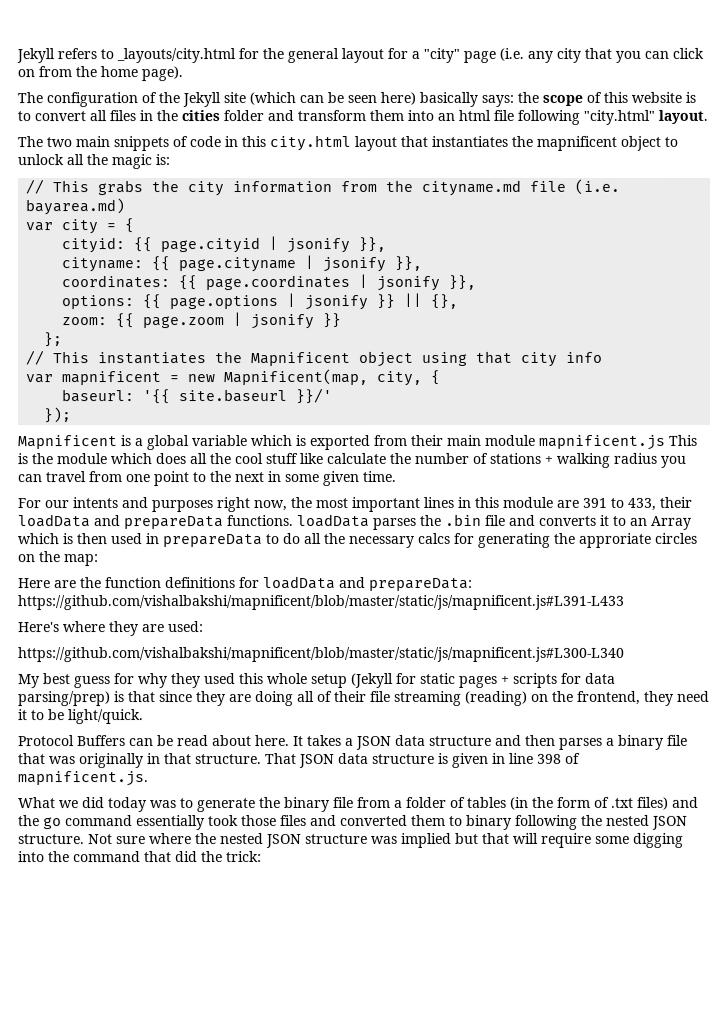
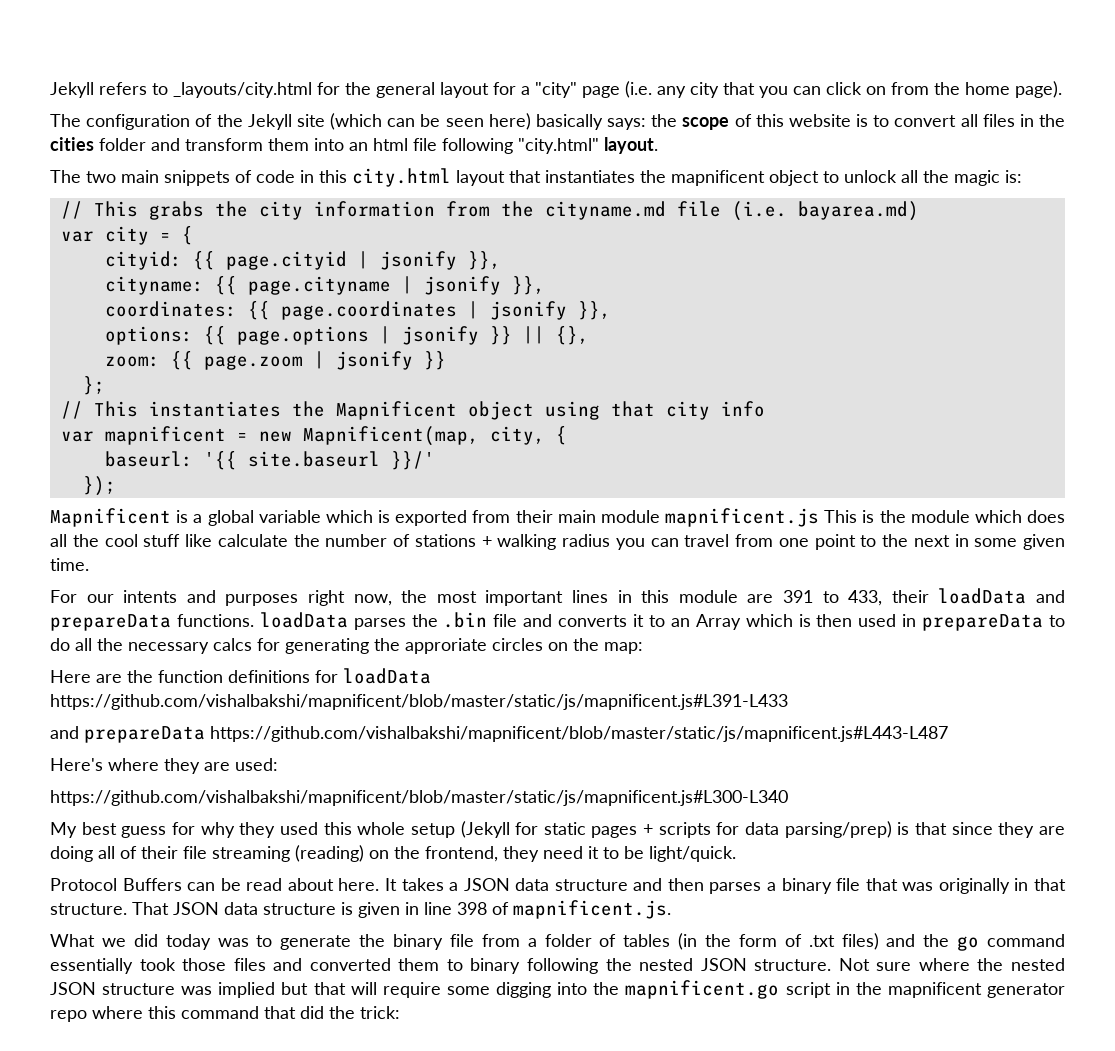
- Here are the function definitions for loadData and prepareData: https://github.com/vishalbakshi/mapnificent/blob/master/static/js/mapnificent.js#L391-L433
+ Here are the function definitions for loadData https://github.com/vishalbakshi/mapnificent/blob/master/static/js/mapnificent.js#L391-L433
+ and prepareData https://github.com/vishalbakshi/mapnificent/blob/master/static/js/mapnificent.js#L443-L487
- Not sure where the nested JSON structure was implied but that will require some digging into the command that did the trick:
+ Not sure where the nested JSON structure was implied but that will require some digging into the mapnificent.go script in the mapnificent generator repo where this command that did the trick:

